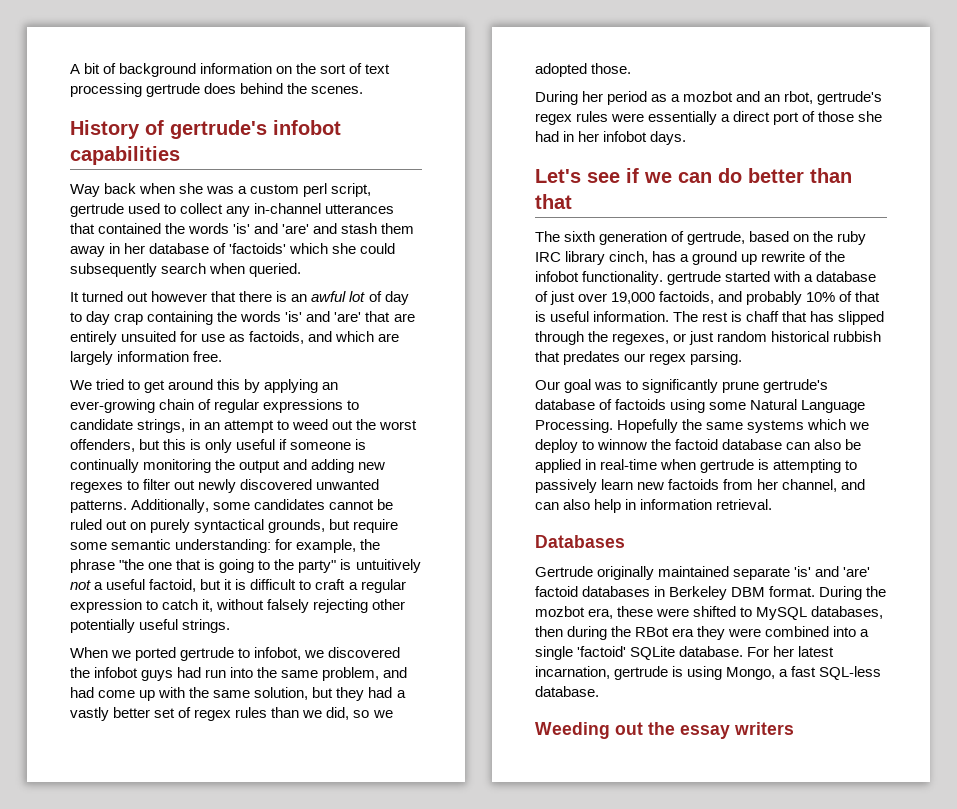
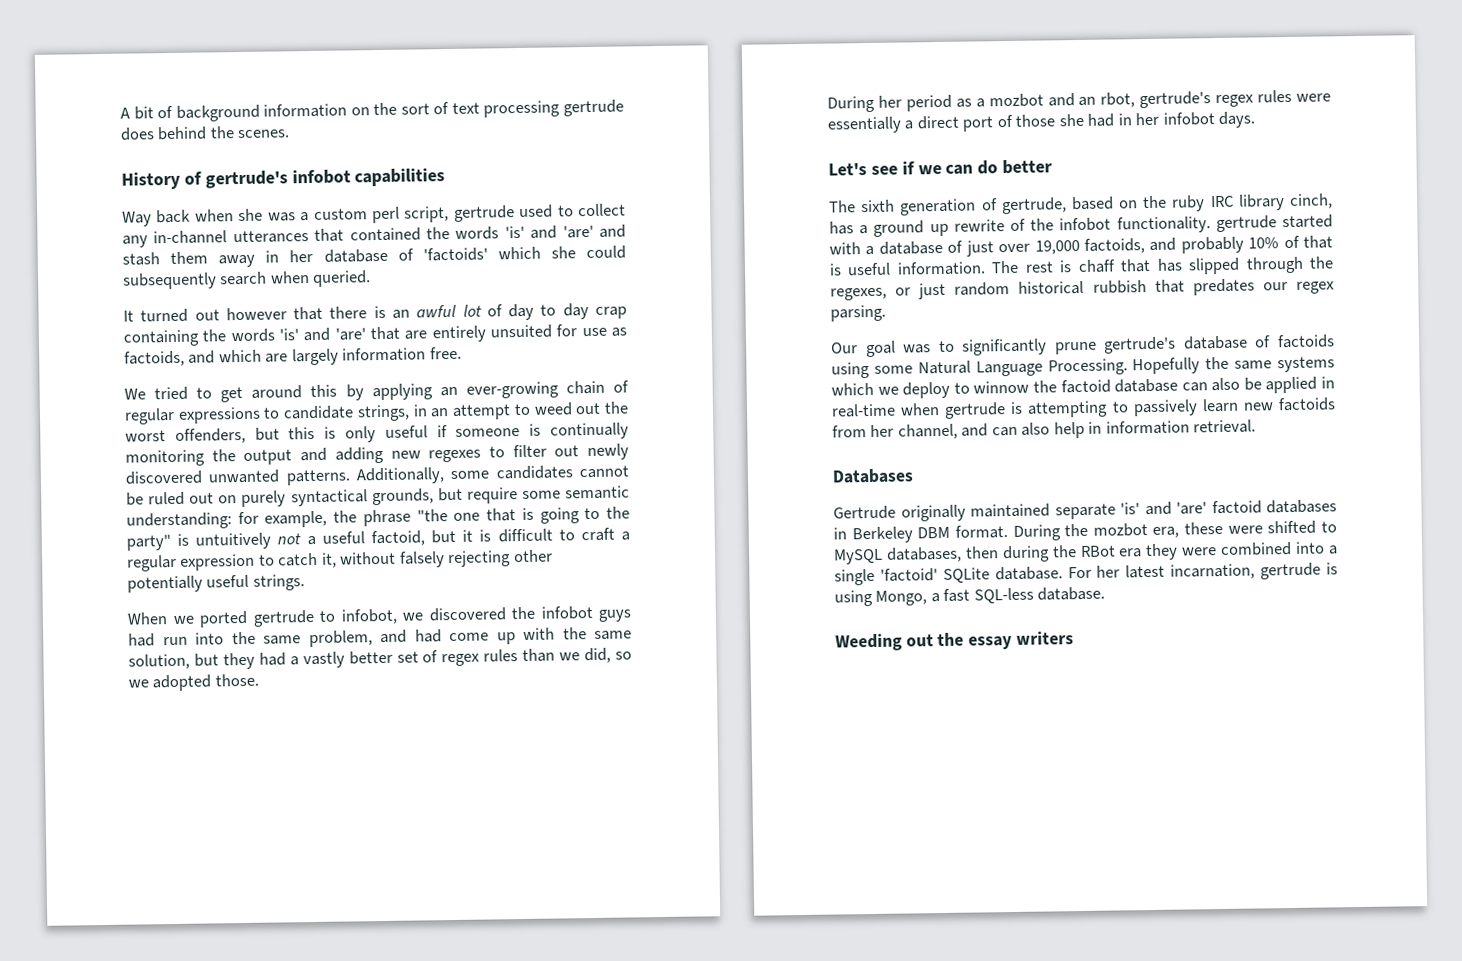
- Let's see if we can do better than that
+ Let's see if we can do better

